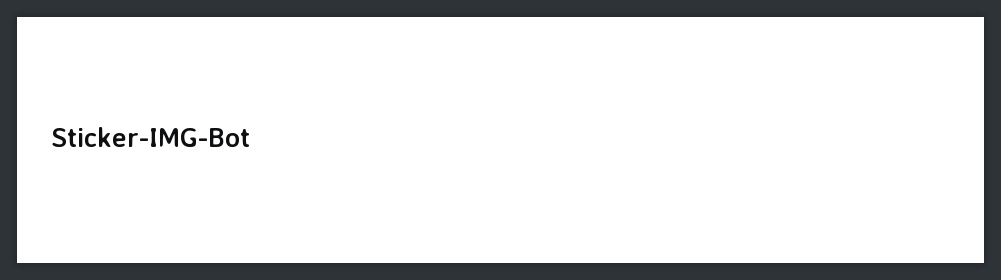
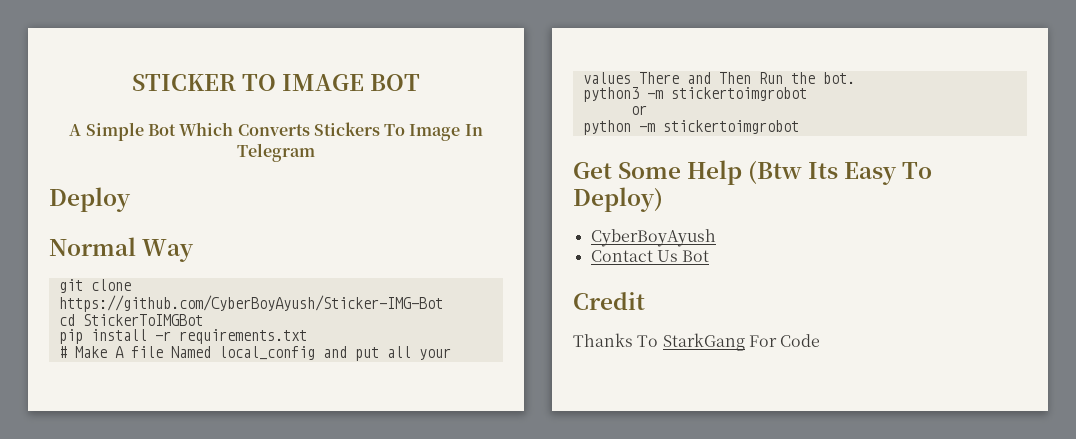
- Sticker-IMG-Bot
+ STICKER TO IMAGE BOT
+ A Simple Bot Which Converts Stickers To Image In Telegram
+ Deploy
+ Normal Way
+ git clone https://github.com/CyberBoyAyush/Sticker-IMG-Bot
+ cd StickerToIMGBot
+ pip install -r requirements.txt
+ # Make A file Named local_config and put all your values There and Then Run the bot.
+ python3 -m stickertoimgrobot
+ or
+ python -m stickertoimgrobot
+ Get Some Help (Btw Its Easy To Deploy)
+ CyberBoyAyush
+ Contact Us Bot
+ Credit
+ Thanks To StarkGang For Code

